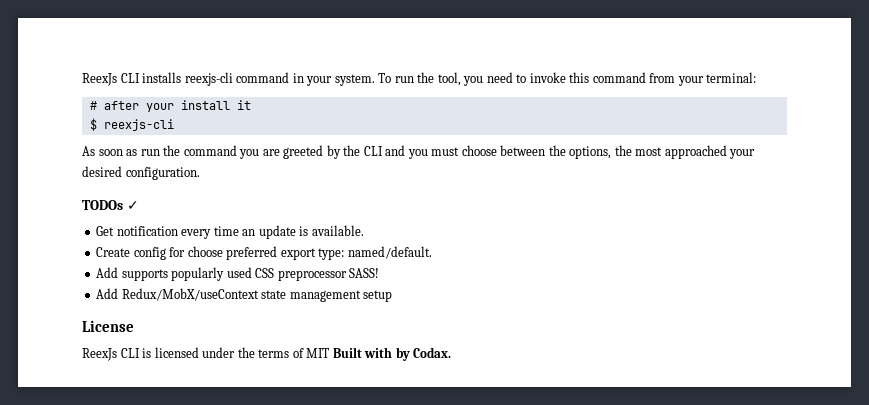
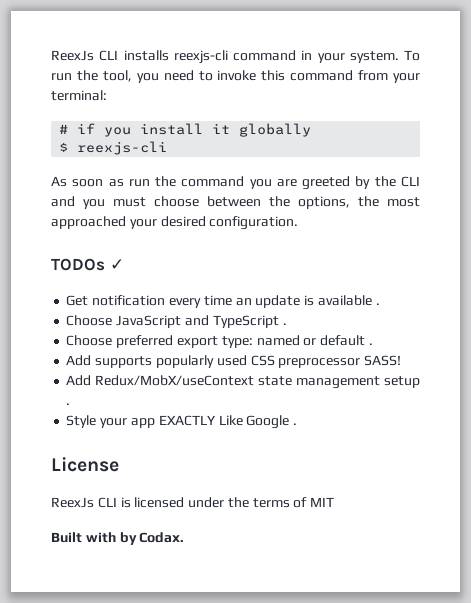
- # after your install it
+ # if you install it globally
- Get notification every time an update is available.
- Create config for choose preferred export type: named/default.
+ Get notification every time an update is available .
+ Choose JavaScript and TypeScript .
+ Choose preferred export type: named or default .
- Add Redux/MobX/useContext state management setup
+ Add Redux/MobX/useContext state management setup .
+ Style your app EXACTLY Like Google .
- ReexJs CLI is licensed under the terms of MIT Built with by Codax.
+ ReexJs CLI is licensed under the terms of MIT
+ Built with by Codax.

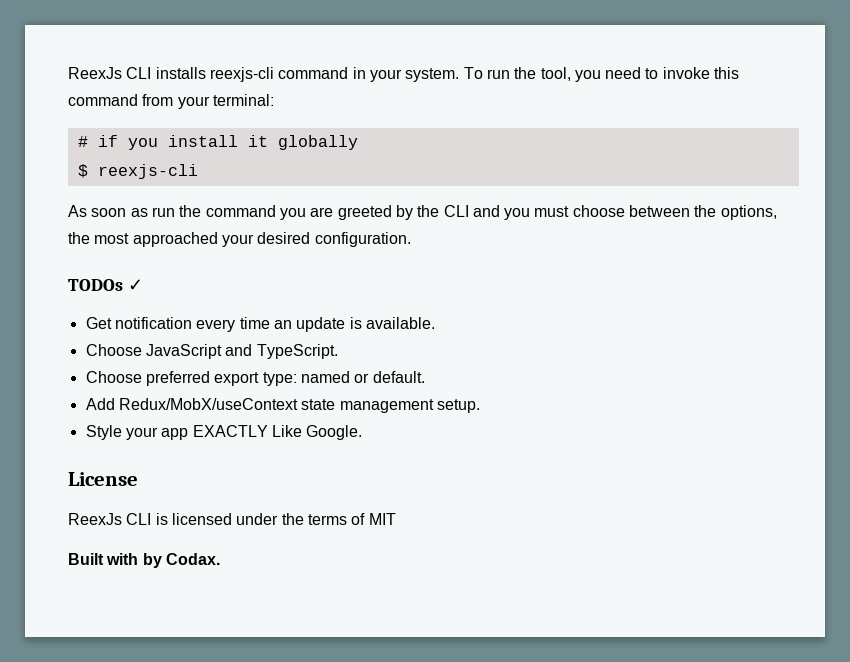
- Get notification every time an update is available .
+ Get notification every time an update is available.
- Choose JavaScript and TypeScript .
+ Choose JavaScript and TypeScript.
- Choose preferred export type: named or default .
- Add supports popularly used CSS preprocessor SASS!
+ Choose preferred export type: named or default.
- Add Redux/MobX/useContext state management setup .
+ Add Redux/MobX/useContext state management setup.
- Style your app EXACTLY Like Google .
+ Style your app EXACTLY Like Google.

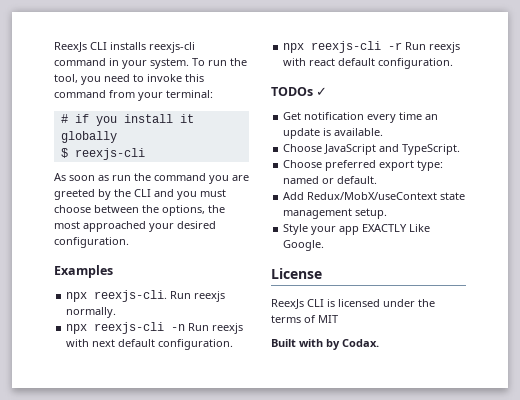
+ Examples
+ npx reexjs-cli. Run reexjs normally.
+ npx reexjs-cli -n Run reexjs with next default configuration.
+ npx reexjs-cli -r Run reexjs with react default configuration.

